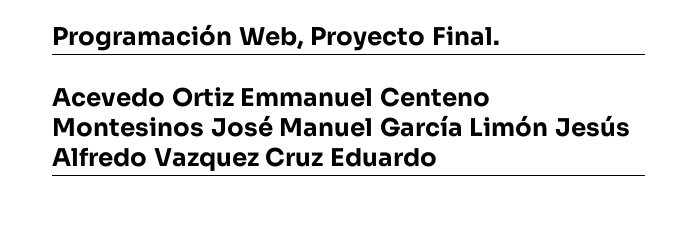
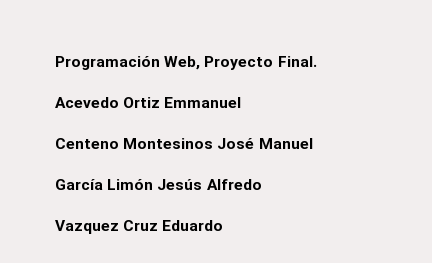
- Acevedo Ortiz Emmanuel Centeno Montesinos José Manuel García Limón Jesús Alfredo Vazquez Cruz Eduardo
+ Acevedo Ortiz Emmanuel
+ Centeno Montesinos José Manuel
+ García Limón Jesús Alfredo
+ Vazquez Cruz Eduardo

